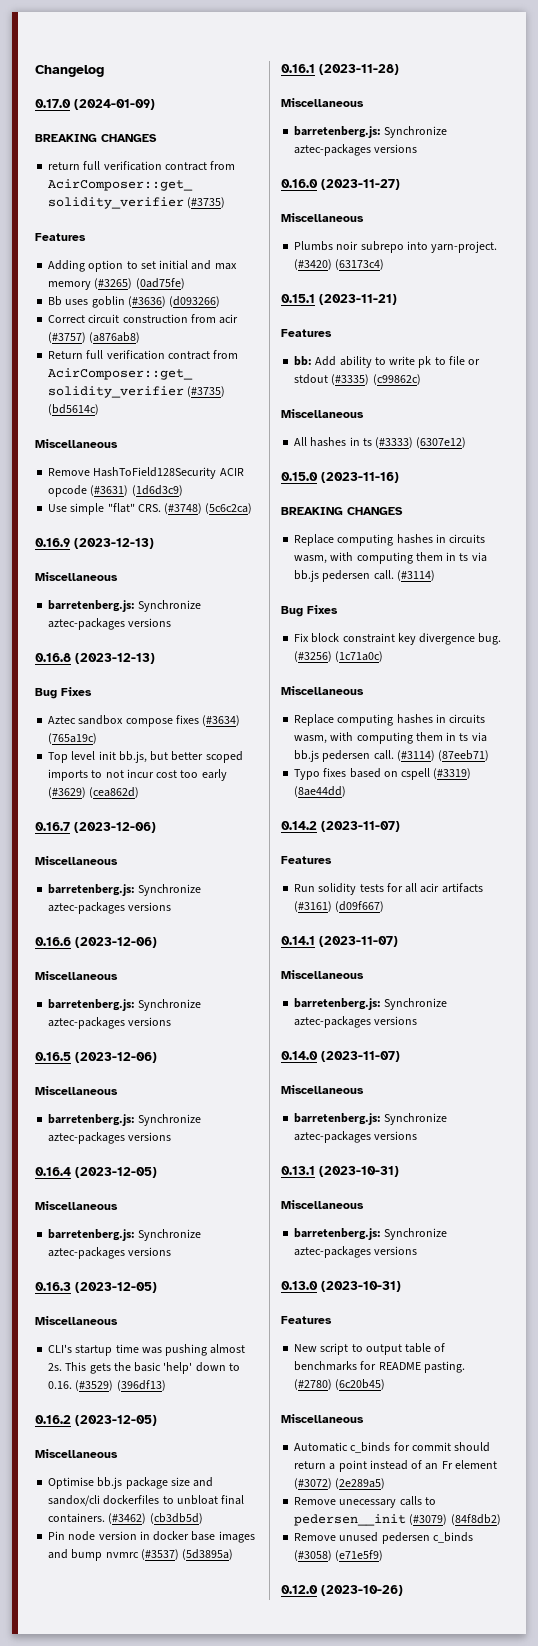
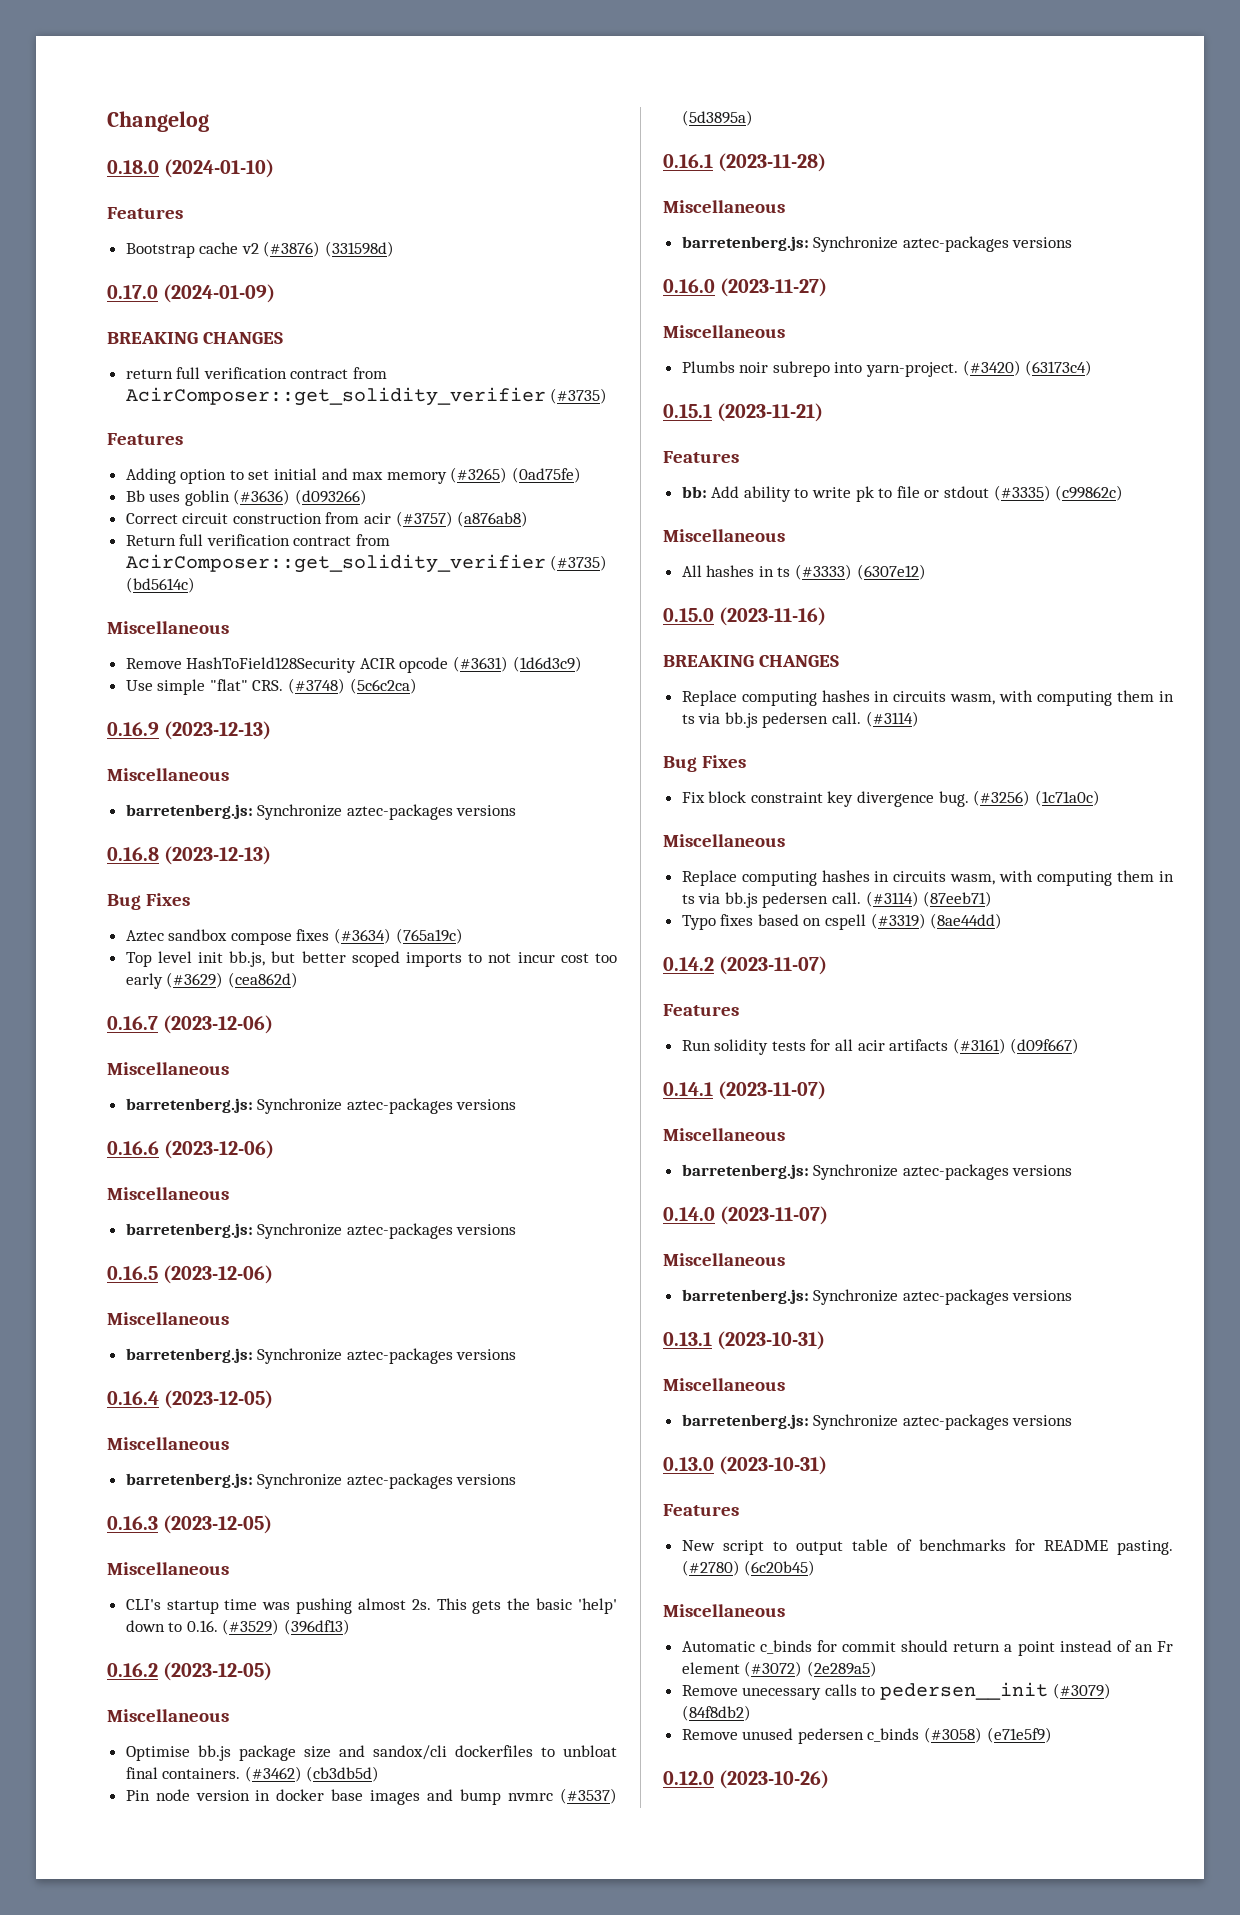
+ 0.18.0 (2024-01-10)
+ Features
+ Bootstrap cache v2 (#3876) (331598d)

